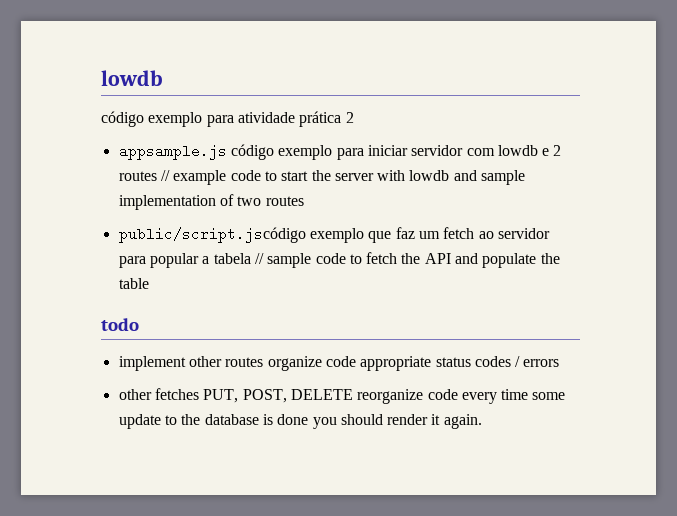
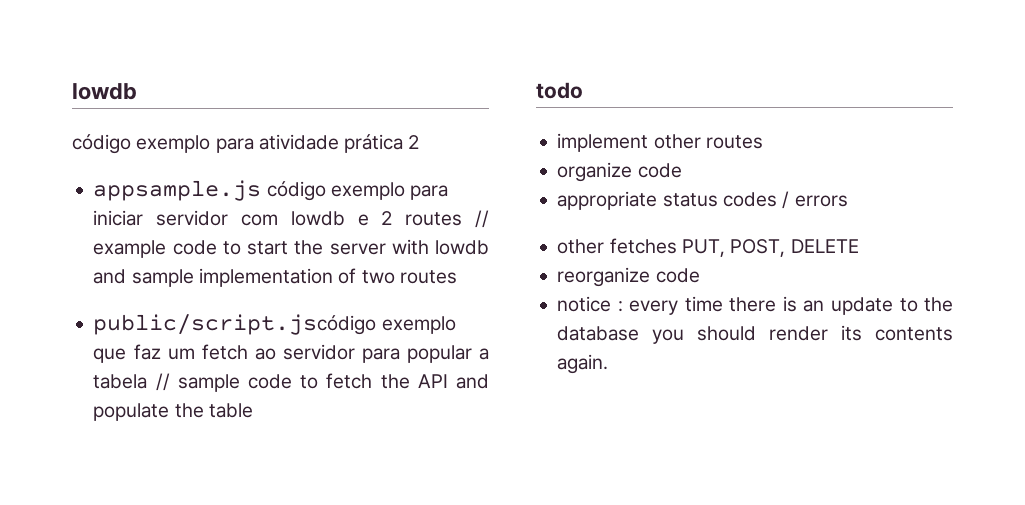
- implement other routes organize code appropriate status codes / errors
+ implement other routes
+ organize code
+ appropriate status codes / errors
- other fetches PUT, POST, DELETE reorganize code every time some update to the database is done you should render it again.
+ other fetches PUT, POST, DELETE
+ reorganize code
+ notice : every time there is an update to the database you should render its contents again.

